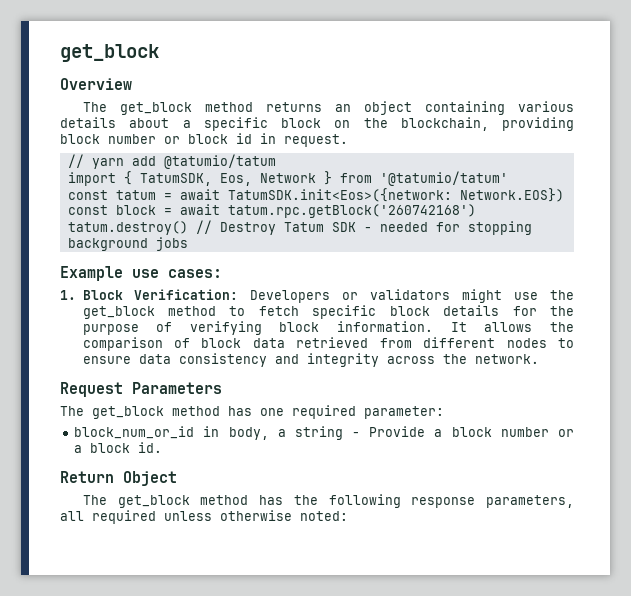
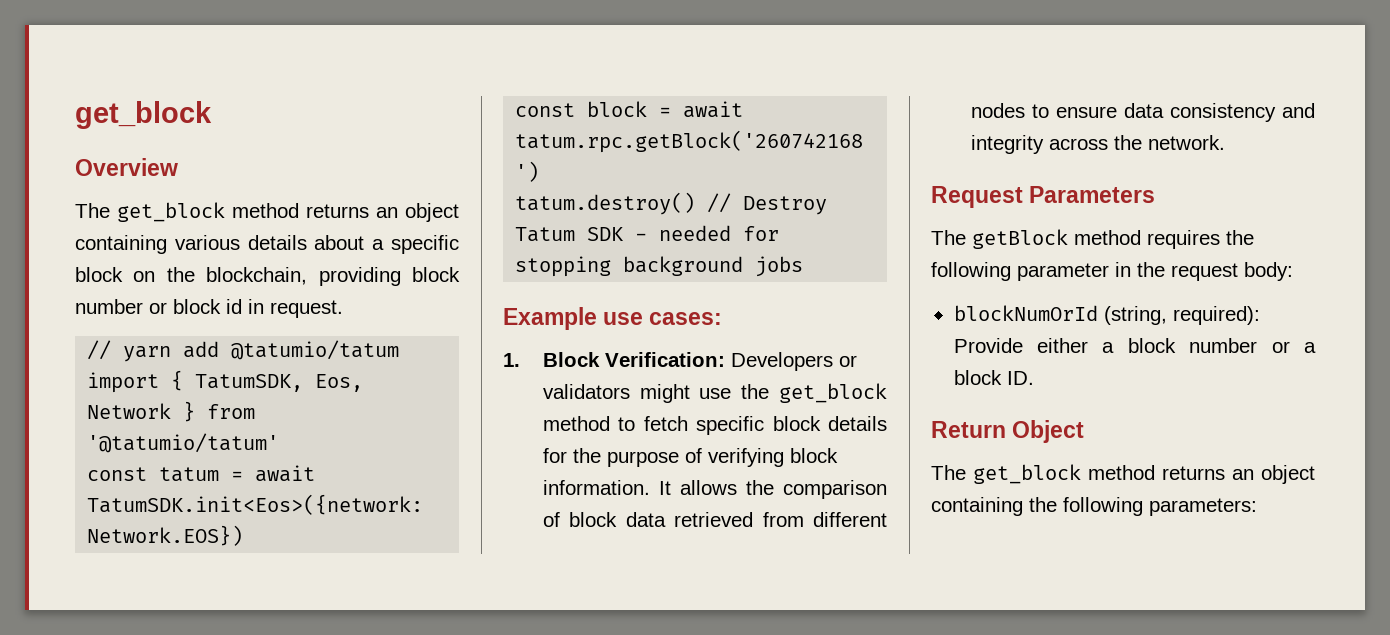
- The get_block method has one required parameter:
- block_num_or_id in body, a string - Provide a block number or a block id.
+ The getBlock method requires the following parameter in the request body:
+ blockNumOrId (string, required): Provide either a block number or a block ID.
- The get_block method has the following response parameters, all required unless otherwise noted:
+ The get_block method returns an object containing the following parameters:

